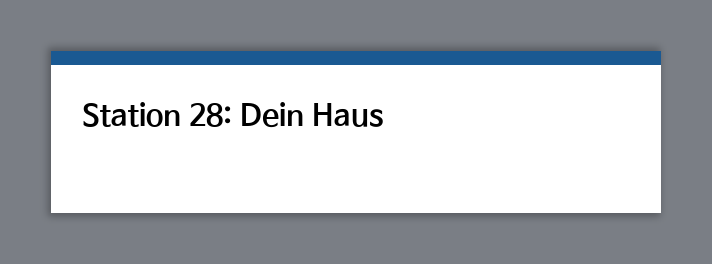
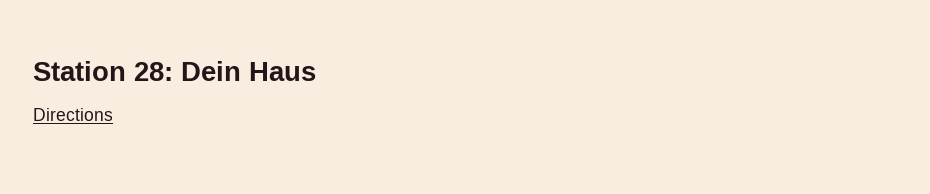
+ Directions

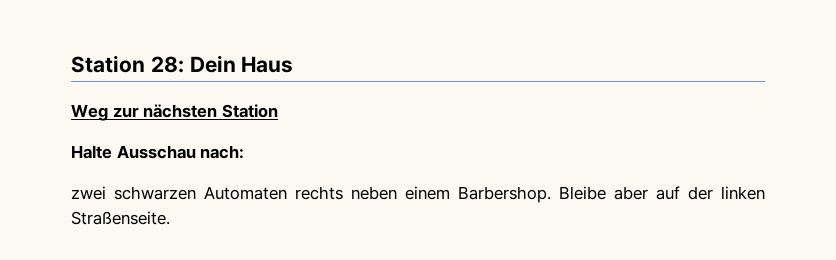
- Directions
+ Weg zur nächsten Station
+ Halte Ausschau nach:
+ zwei schwarzen Automaten rechts neben einem Barbershop. Bleibe aber auf der linken Straßenseite.

